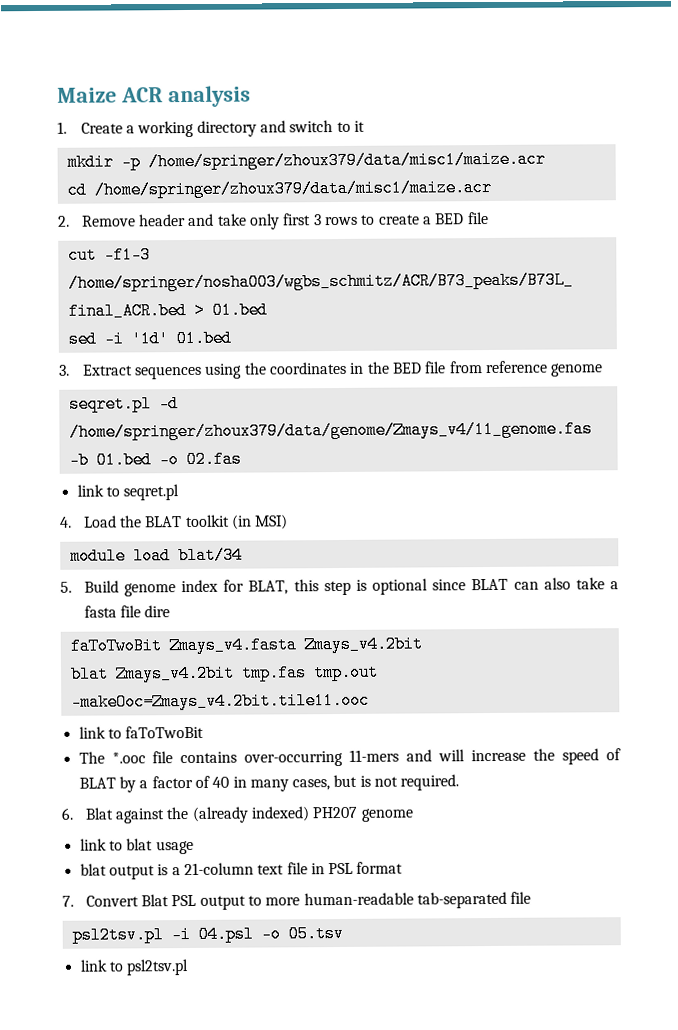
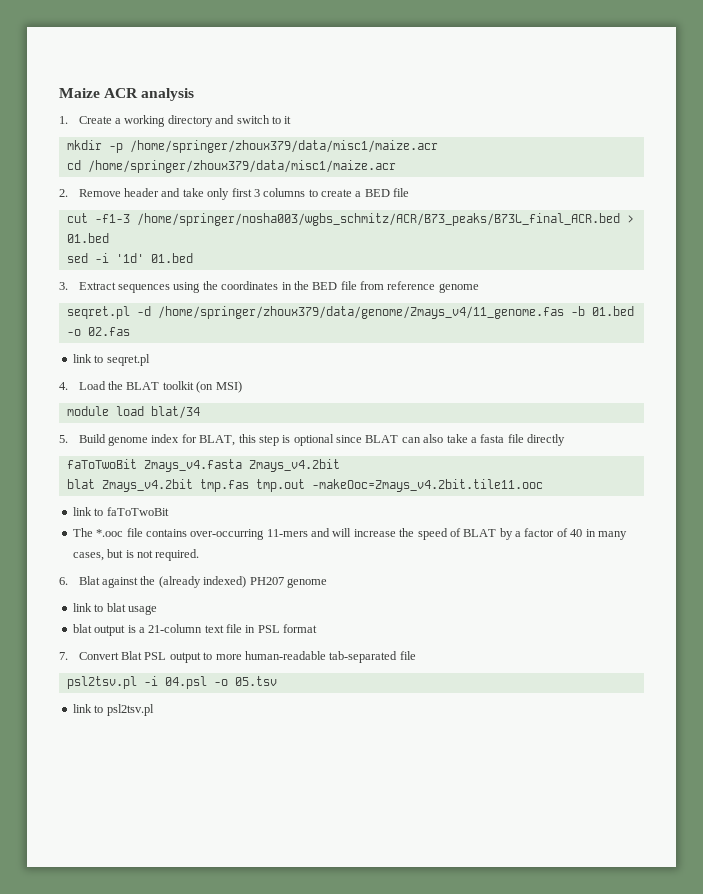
- 2. Remove header and take only first 3 rows to create a BED file
+ 2. Remove header and take only first 3 columns to create a BED file
- 4. Load the BLAT toolkit (in MSI)
+ 4. Load the BLAT toolkit (on MSI)
- 5. Build genome index for BLAT, this step is optional since BLAT can also take a fasta file dire
+ 5. Build genome index for BLAT, this step is optional since BLAT can also take a fasta file directly

